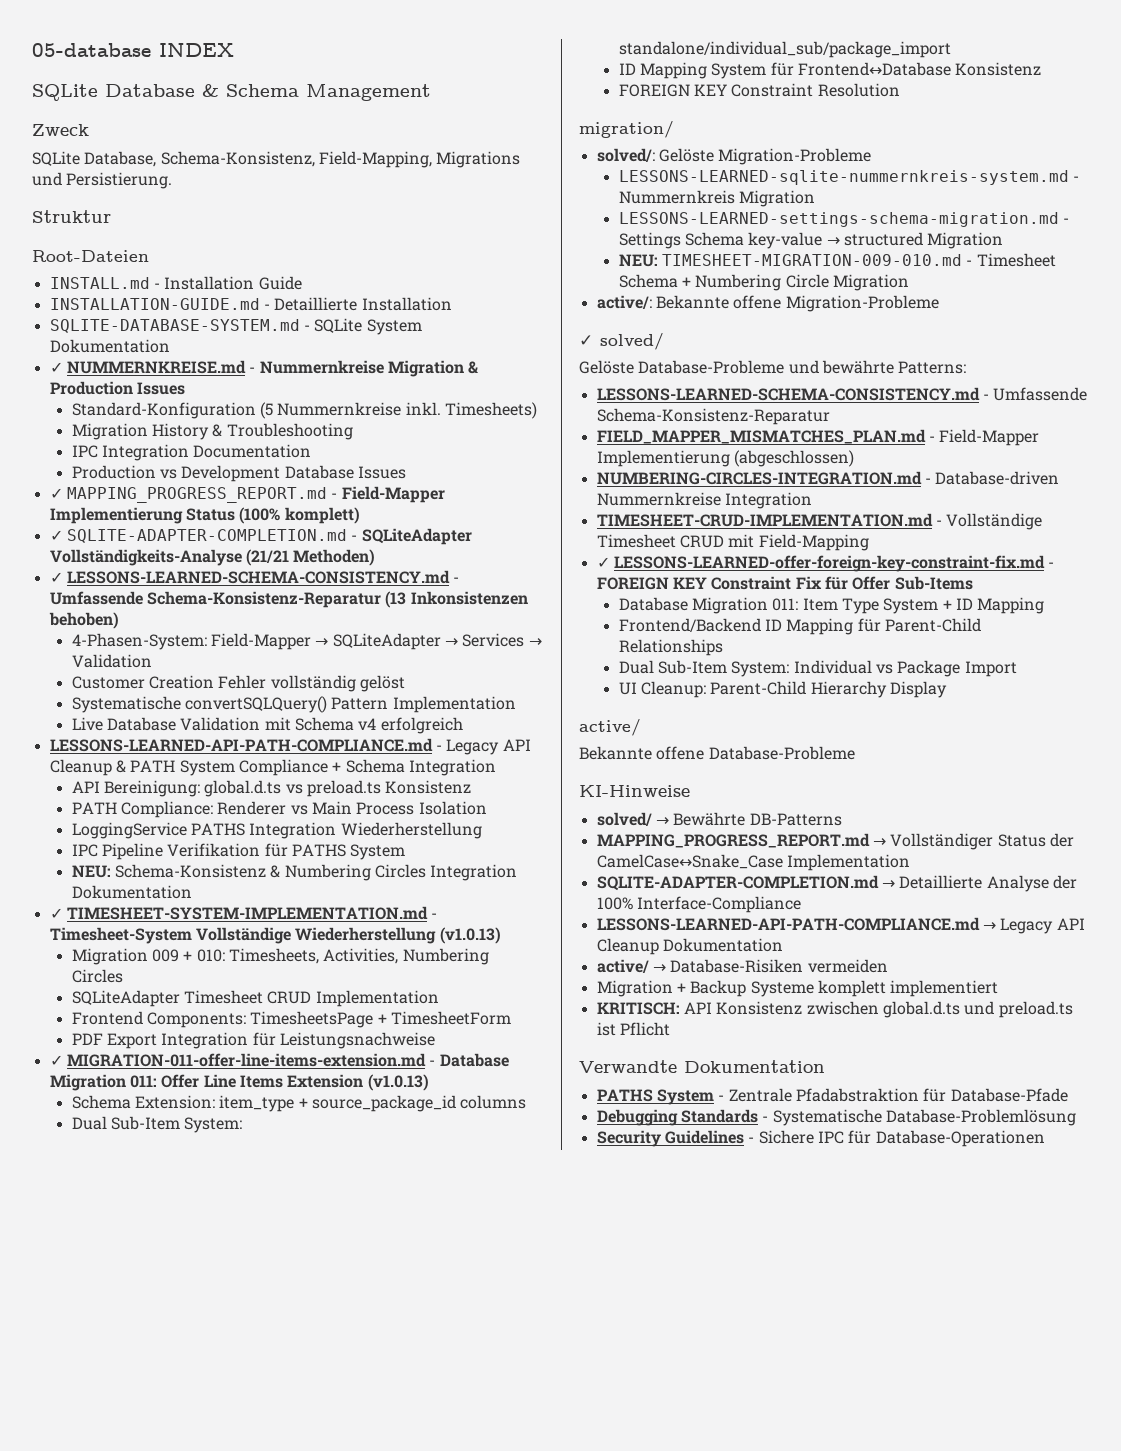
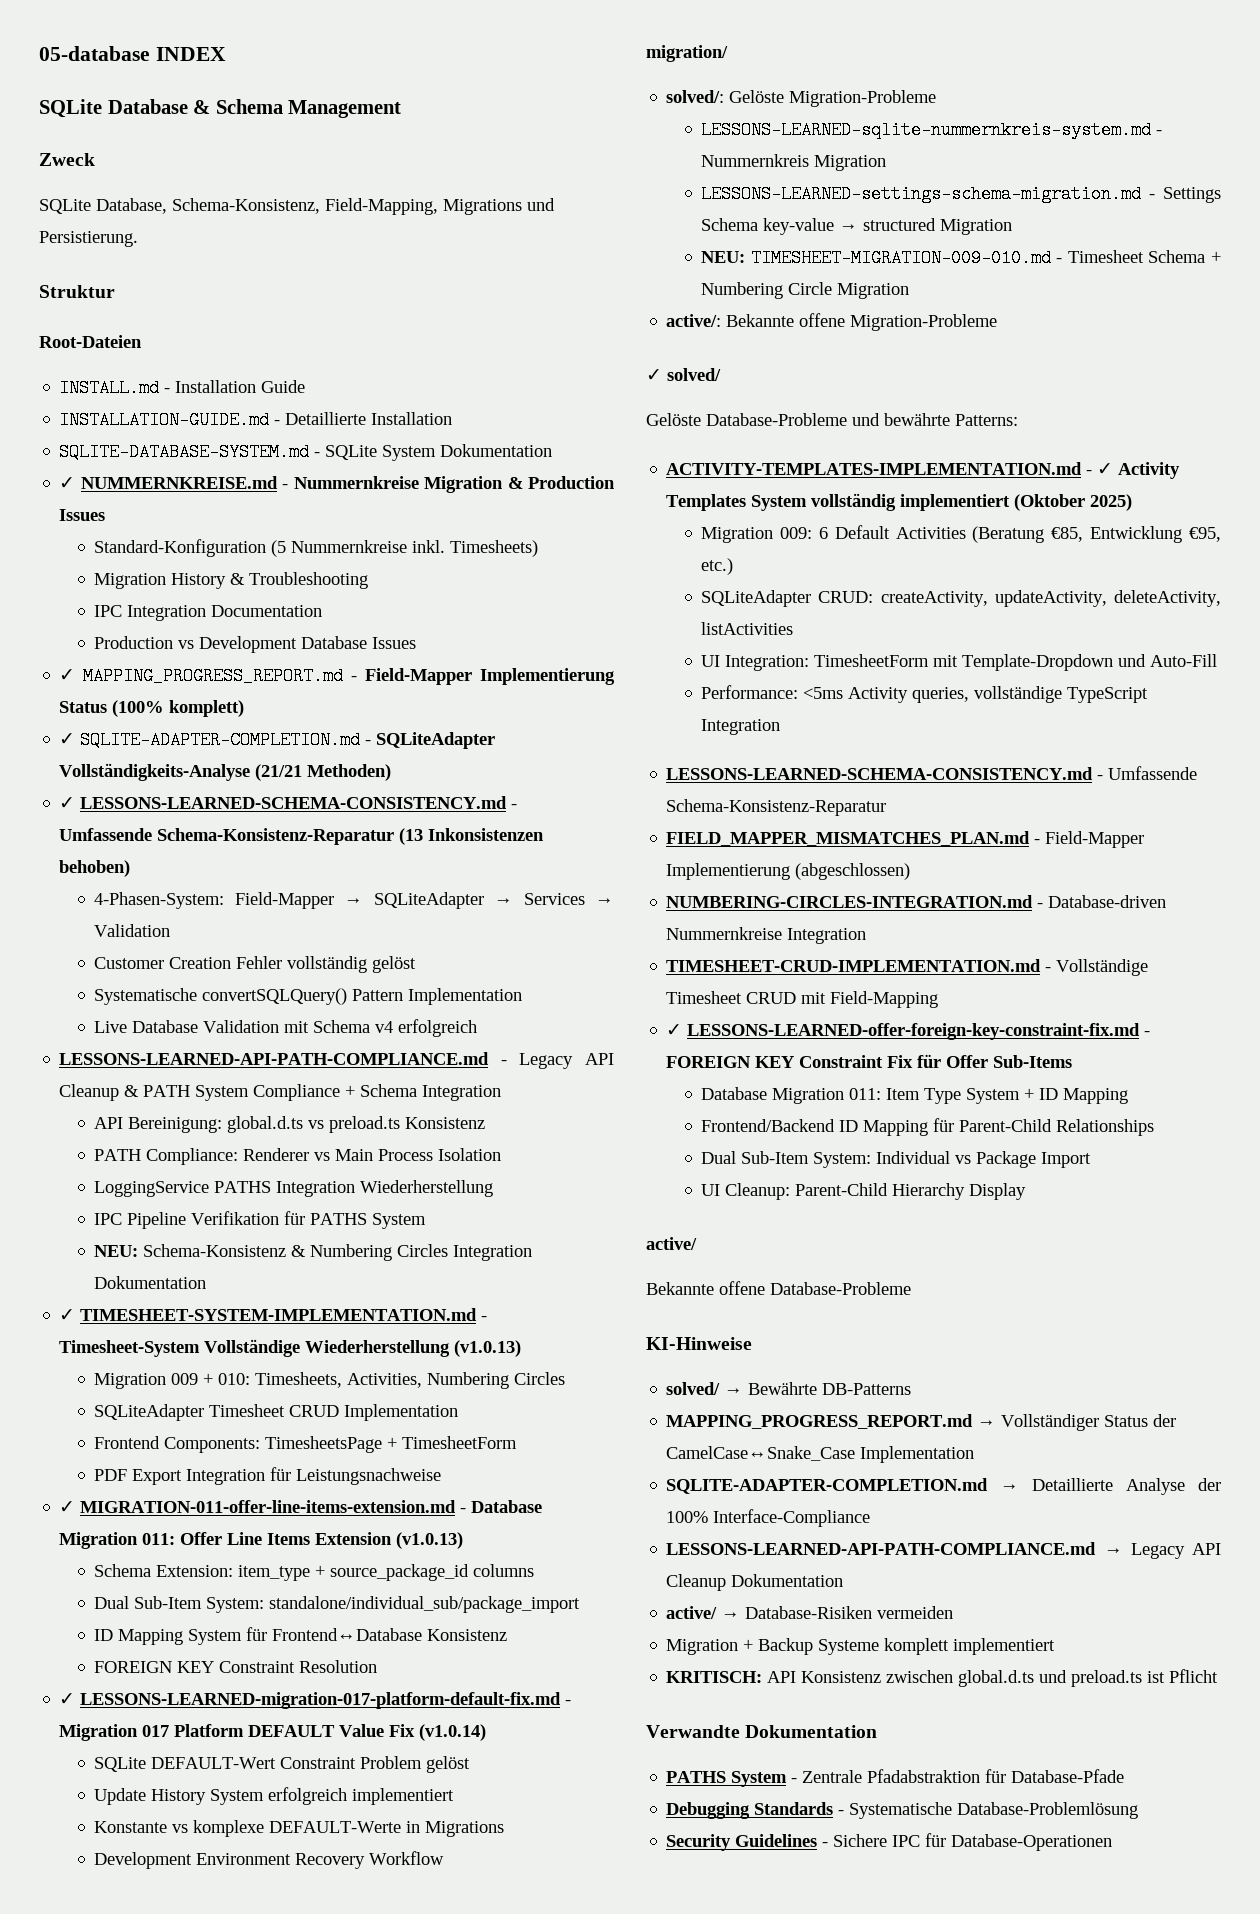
+ ✓ LESSONS-LEARNED-migration-017-platform-default-fix.md - Migration 017 Platform DEFAULT Value Fix (v1.0.14)
+ SQLite DEFAULT-Wert Constraint Problem gelöst
+ Update History System erfolgreich implementiert
+ Konstante vs komplexe DEFAULT-Werte in Migrations
+ Development Environment Recovery Workflow
+ ACTIVITY-TEMPLATES-IMPLEMENTATION.md - ✓ Activity Templates System vollständig implementiert (Oktober 2025)
+ Migration 009: 6 Default Activities (Beratung €85, Entwicklung €95, etc.)
+ SQLiteAdapter CRUD: createActivity, updateActivity, deleteActivity, listActivities
+ UI Integration: TimesheetForm mit Template-Dropdown und Auto-Fill
+ Performance: <5ms Activity queries, vollständige TypeScript Integration

